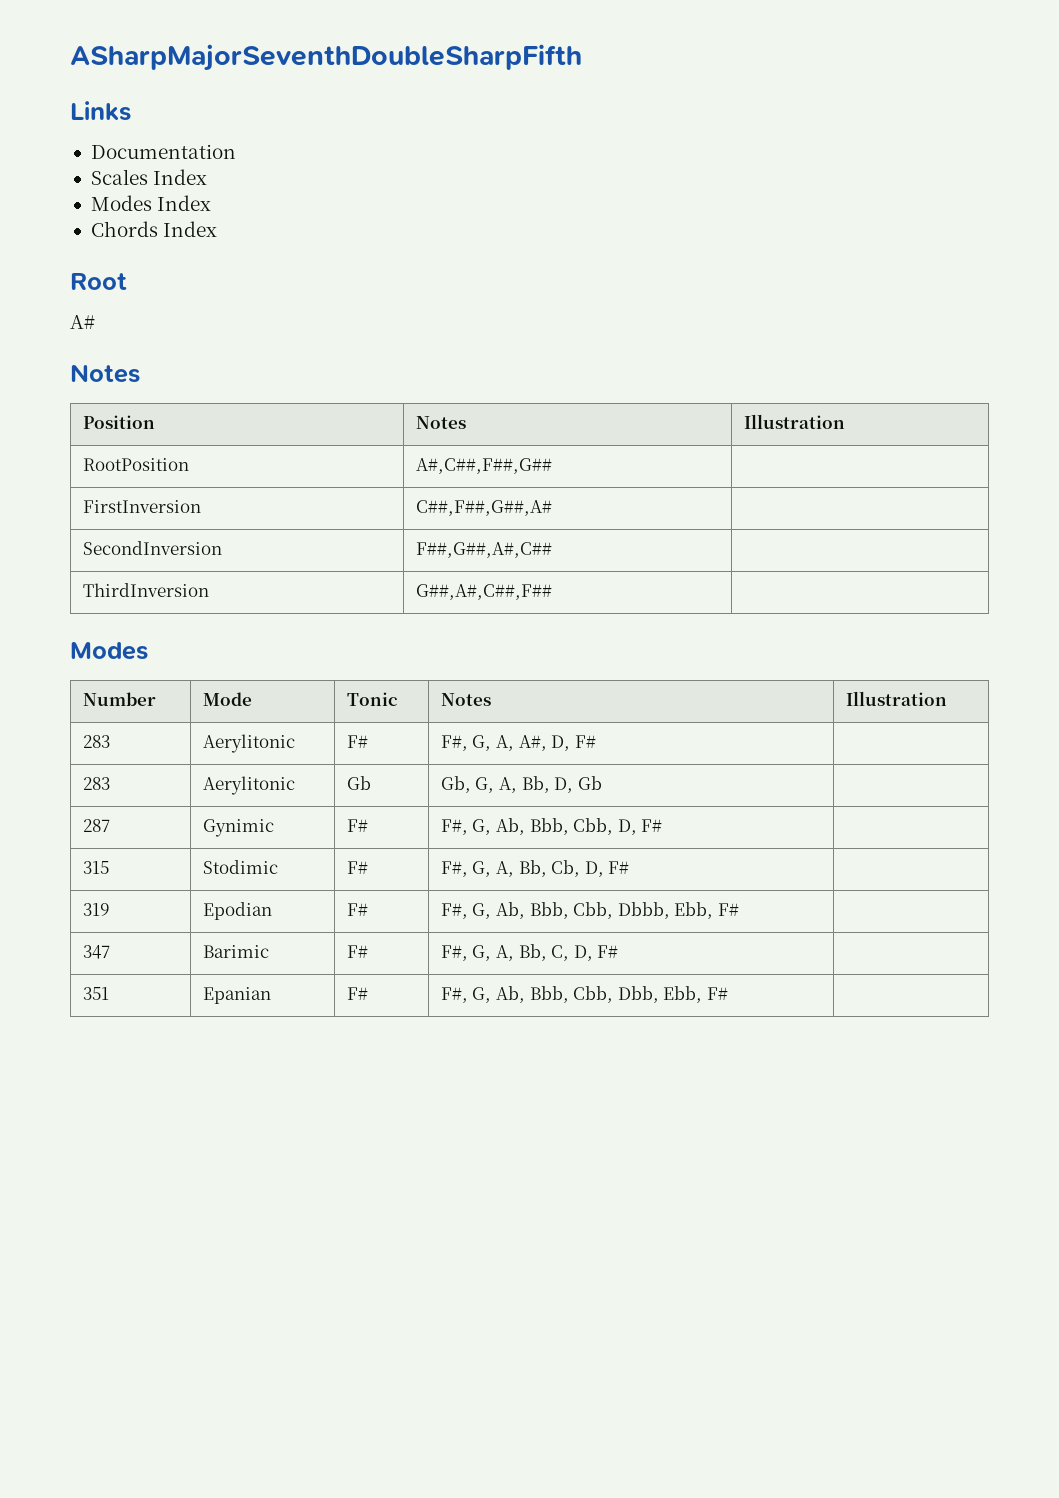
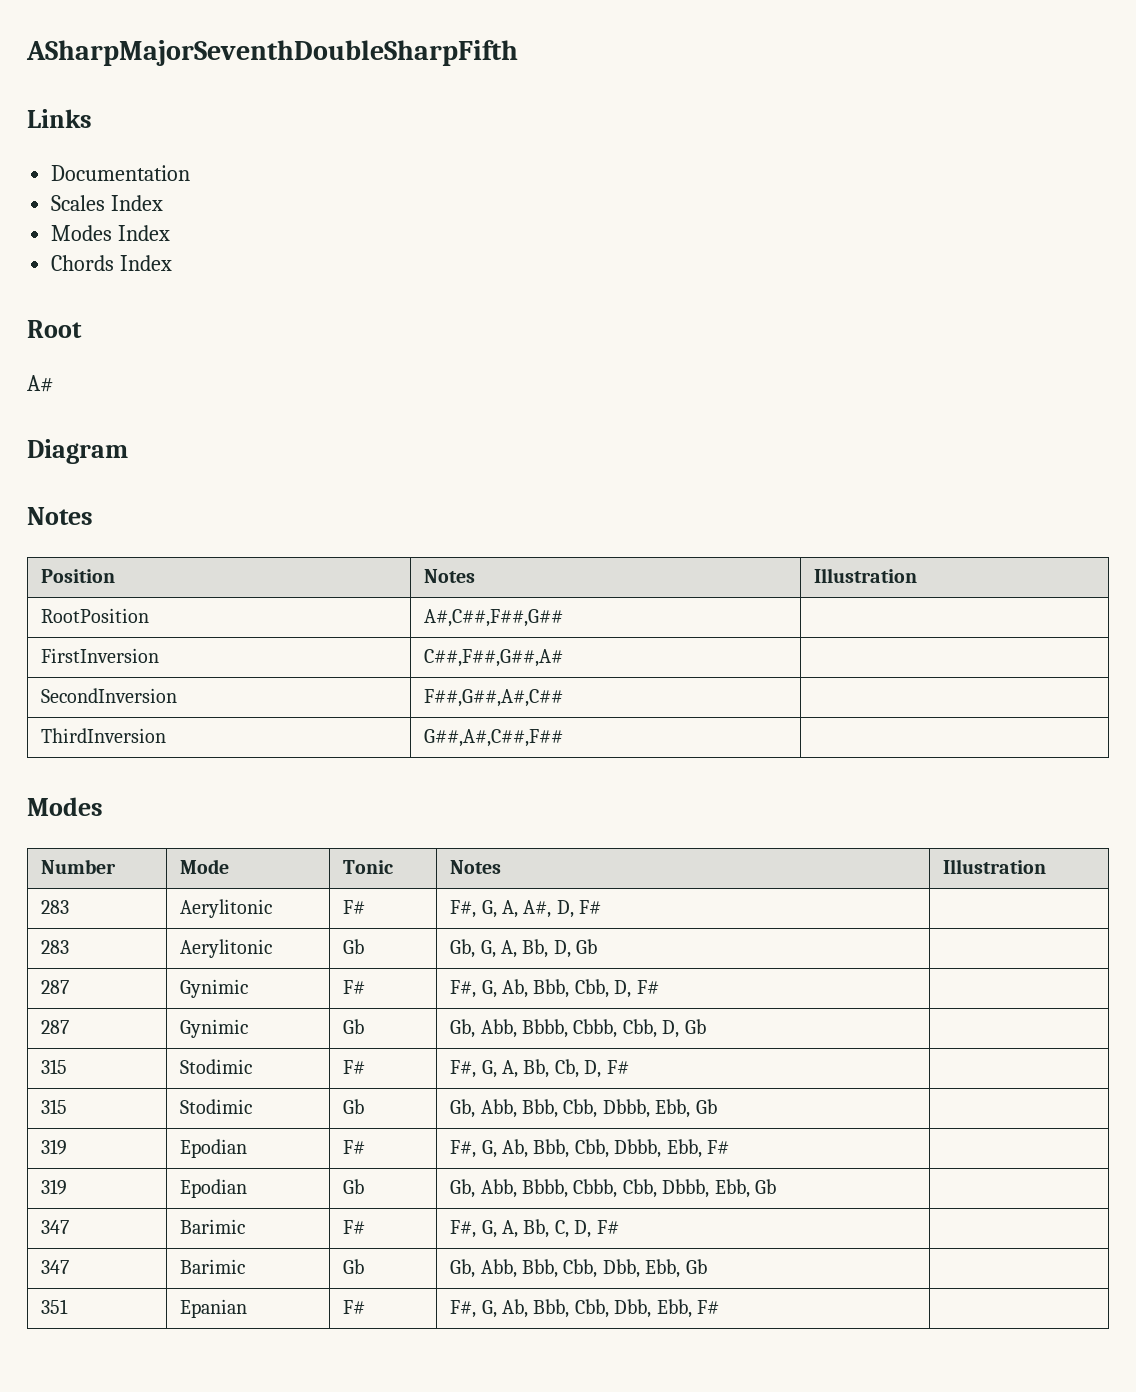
+ Diagram
+ 287 | Gynimic | Gb | Gb, Abb, Bbbb, Cbbb, Cbb, D, Gb |
+ 315 | Stodimic | Gb | Gb, Abb, Bbb, Cbb, Dbbb, Ebb, Gb |
+ 319 | Epodian | Gb | Gb, Abb, Bbbb, Cbbb, Cbb, Dbbb, Ebb, Gb |
+ 347 | Barimic | Gb | Gb, Abb, Bbb, Cbb, Dbb, Ebb, Gb |

